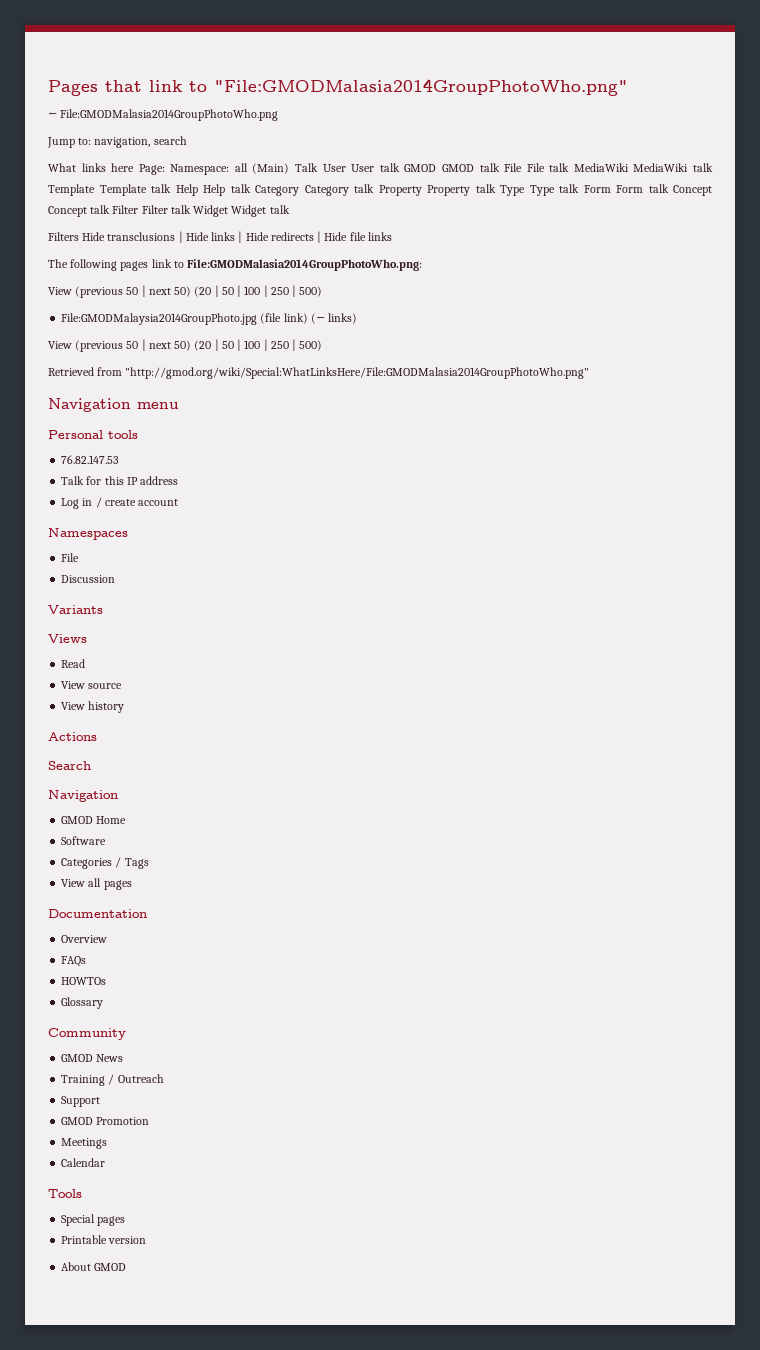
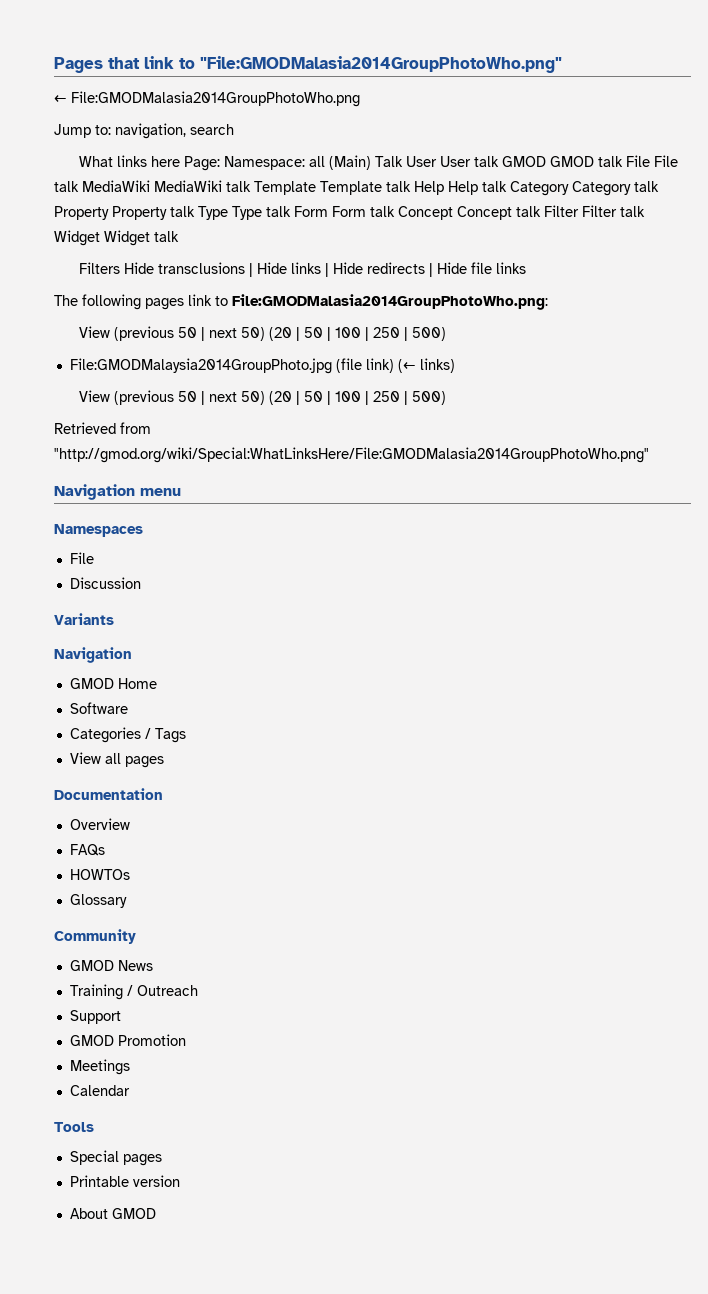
- Personal tools
- 76.82.147.53
- Talk for this IP address
- Log in / create account
  Namespaces
  File
  Discussion
  Variants
- Views
- Read
- View source
- View history
- Actions
- Search

